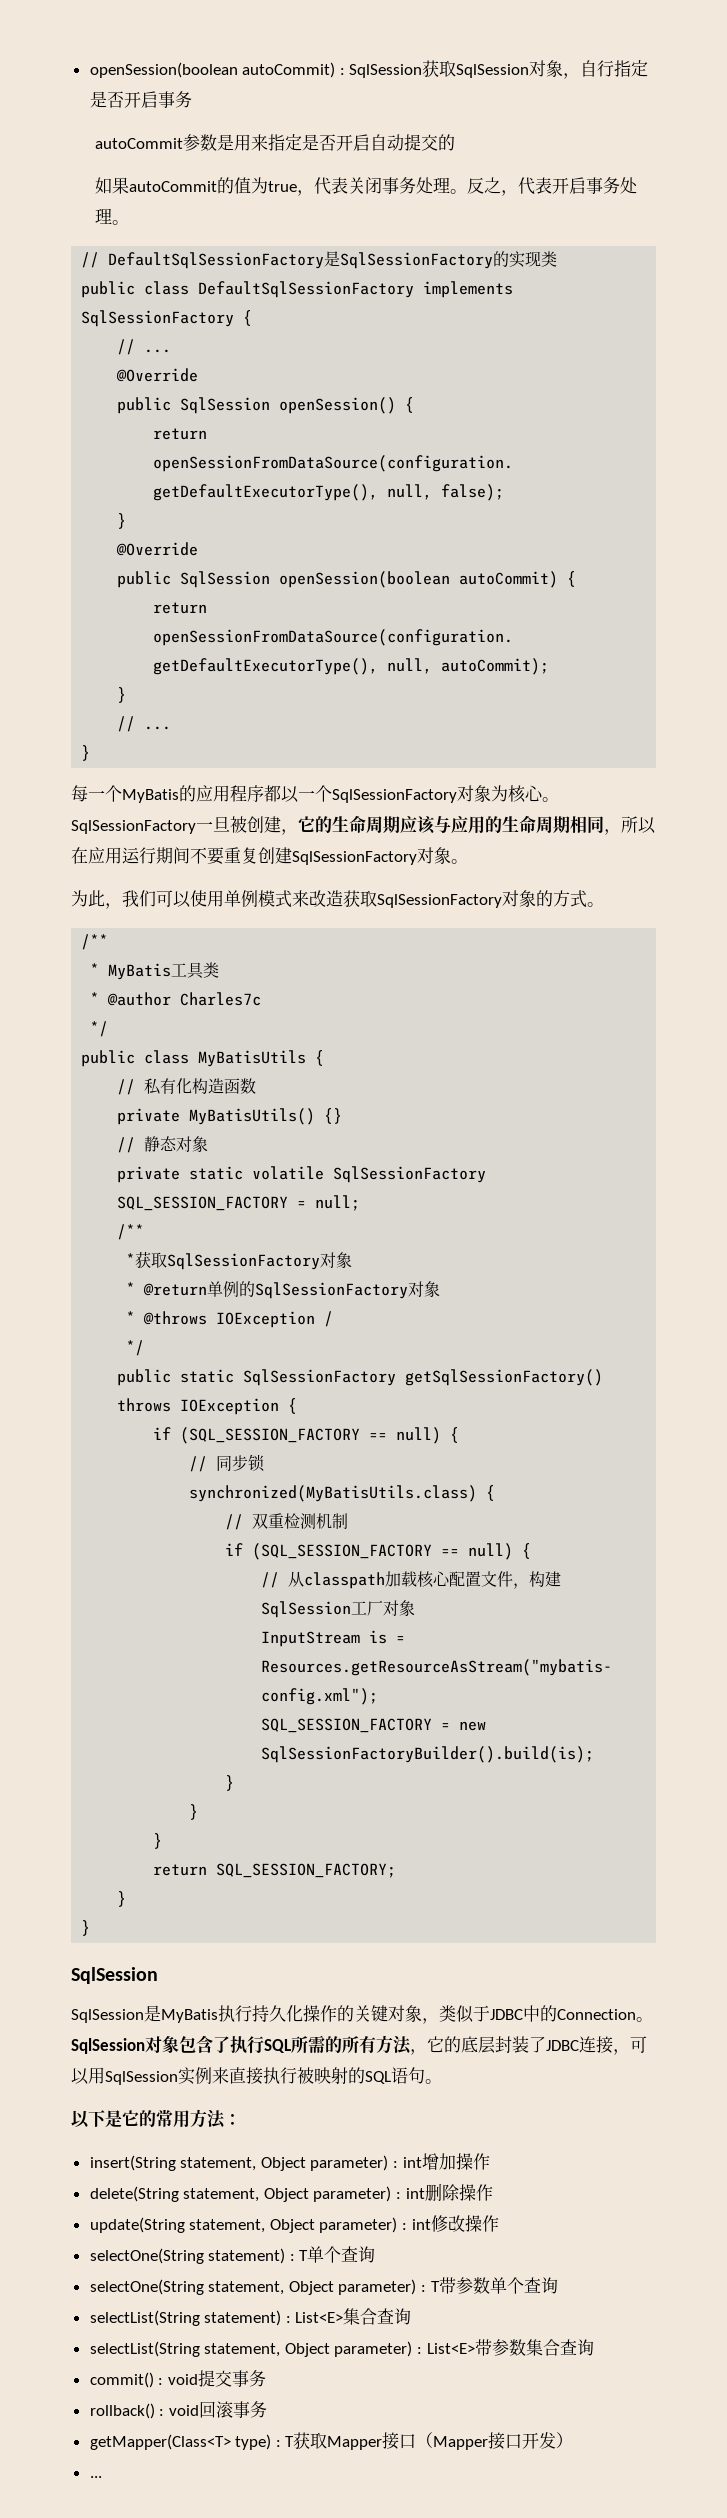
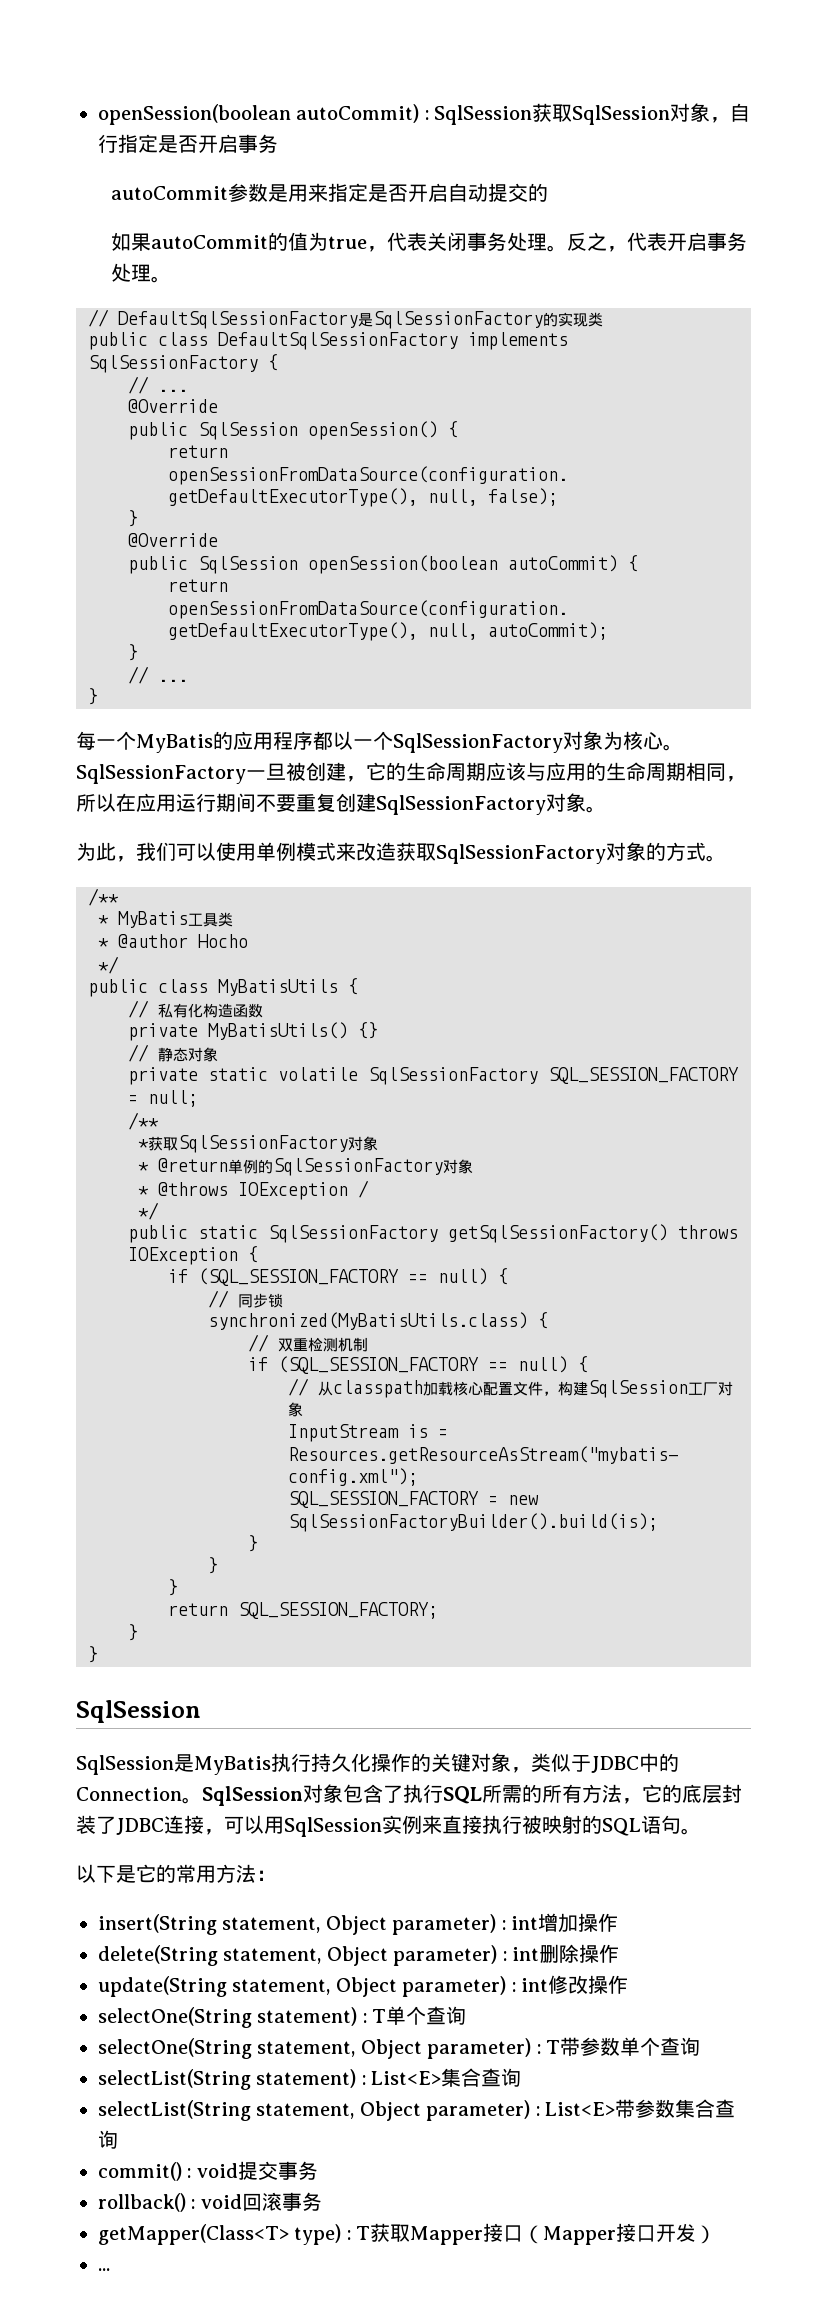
- * @author Charles7c
+ * @author Hocho

